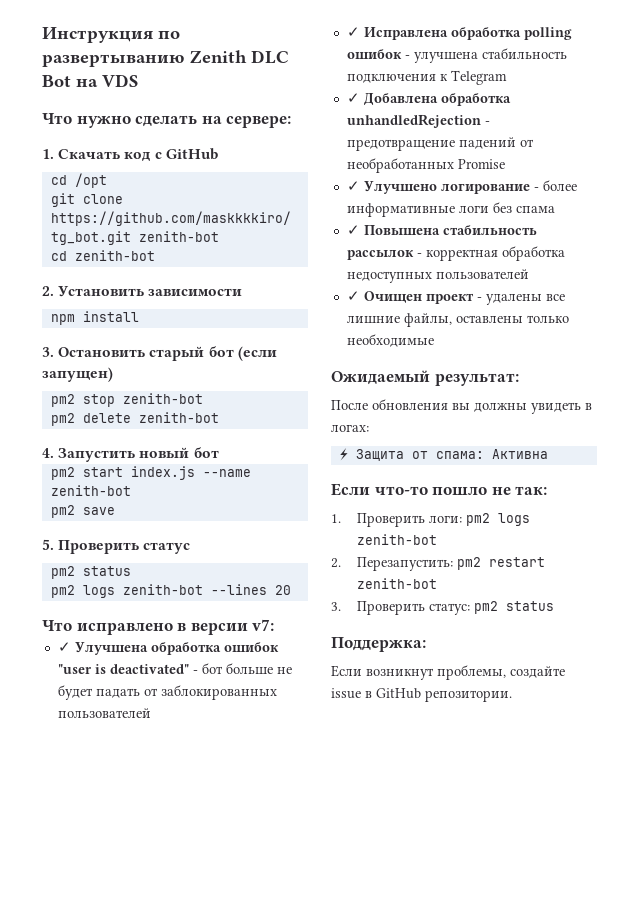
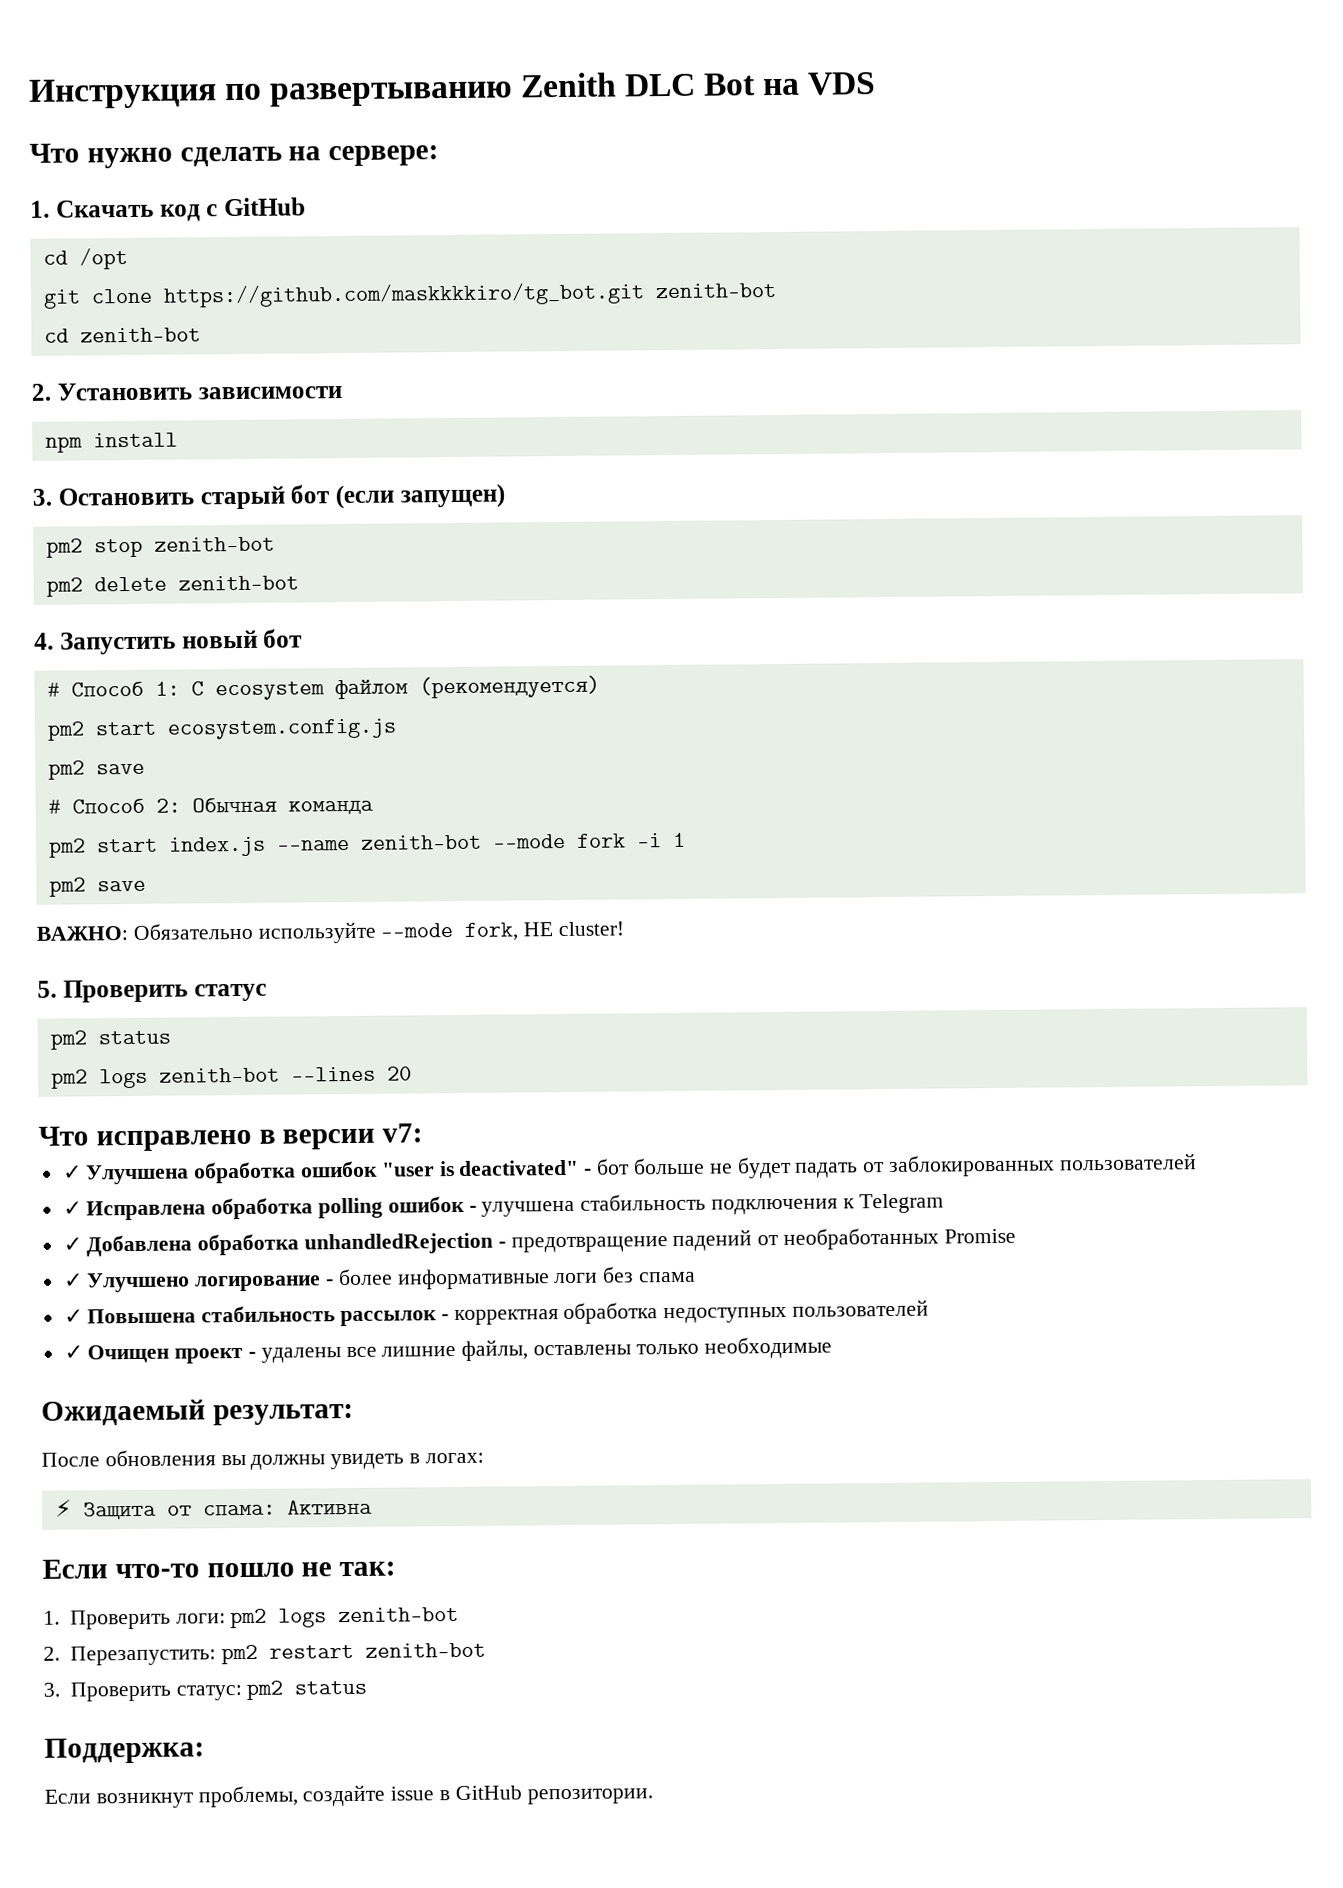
+ # Способ 1: С ecosystem файлом (рекомендуется)
+ pm2 start ecosystem.config.js
+ pm2 save
+ # Способ 2: Обычная команда
- pm2 start index.js --name zenith-bot
+ pm2 start index.js --name zenith-bot --mode fork -i 1
  pm2 save
+ ВАЖНО: Обязательно используйте --mode fork, НЕ cluster!

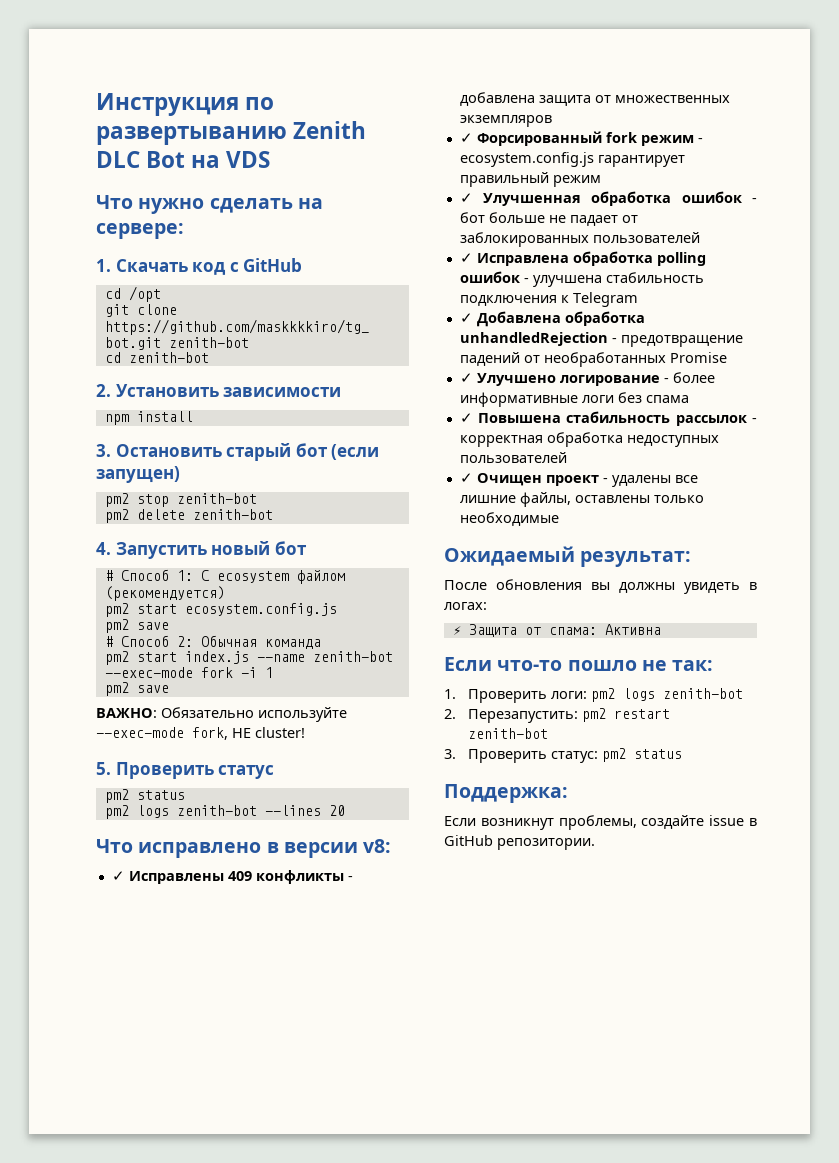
- pm2 start index.js --name zenith-bot --mode fork -i 1
+ pm2 start index.js --name zenith-bot --exec-mode fork -i 1
- ВАЖНО: Обязательно используйте --mode fork, НЕ cluster!
+ ВАЖНО: Обязательно используйте --exec-mode fork, НЕ cluster!
- Что исправлено в версии v7:
- ✓ Улучшена обработка ошибок "user is deactivated" - бот больше не будет падать от заблокированных пользователей
+ Что исправлено в версии v8:
+ ✓ Исправлены 409 конфликты - добавлена защита от множественных экземпляров
+ ✓ Форсированный fork режим - ecosystem.config.js гарантирует правильный режим
+ ✓ Улучшенная обработка ошибок - бот больше не падает от заблокированных пользователей

